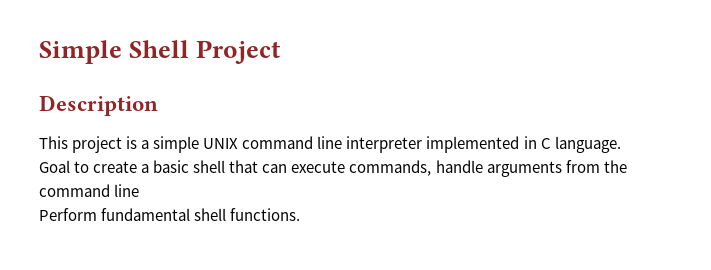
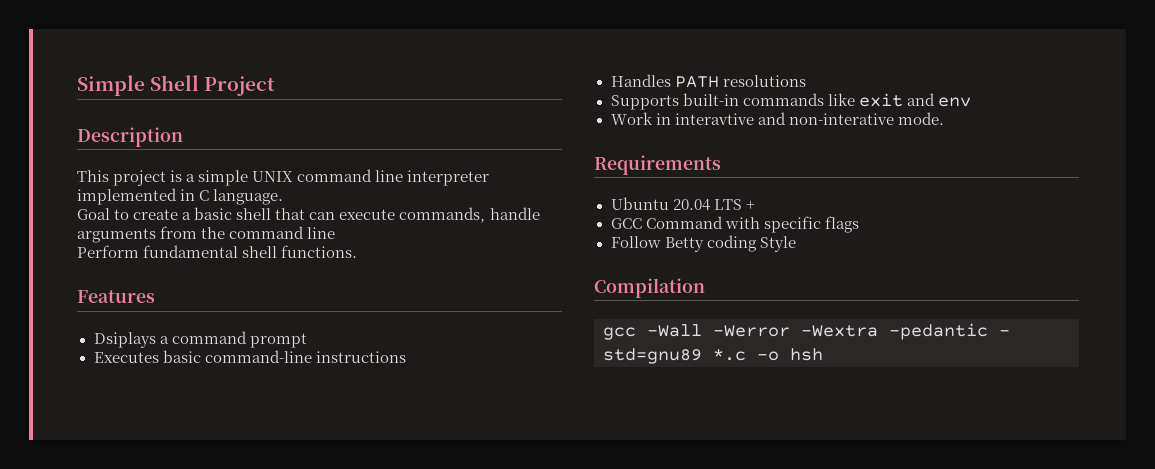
+ Features
+ Dsiplays a command prompt
+ Executes basic command-line instructions
+ Handles PATH resolutions
+ Supports built-in commands like exit and env
+ Work in interavtive and non-interative mode.
+ Requirements
+ Ubuntu 20.04 LTS +
+ GCC Command with specific flags
+ Follow Betty coding Style
+ Compilation
+ gcc -Wall -Werror -Wextra -pedantic - std=gnu89 *.c -o hsh

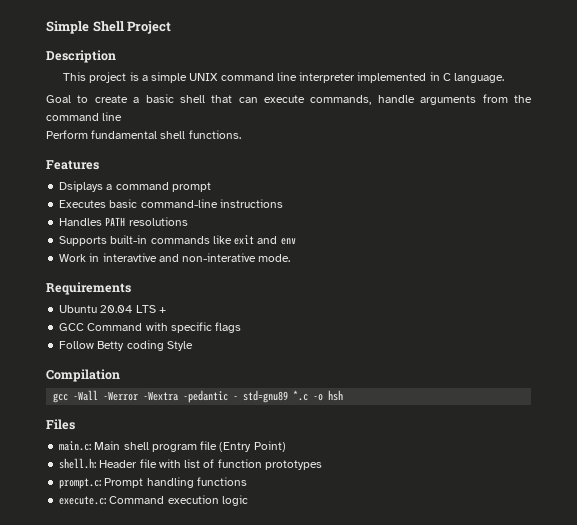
+ Files
+ main.c: Main shell program file (Entry Point)
+ shell.h: Header file with list of function prototypes
+ prompt.c: Prompt handling functions
+ execute.c: Command execution logic

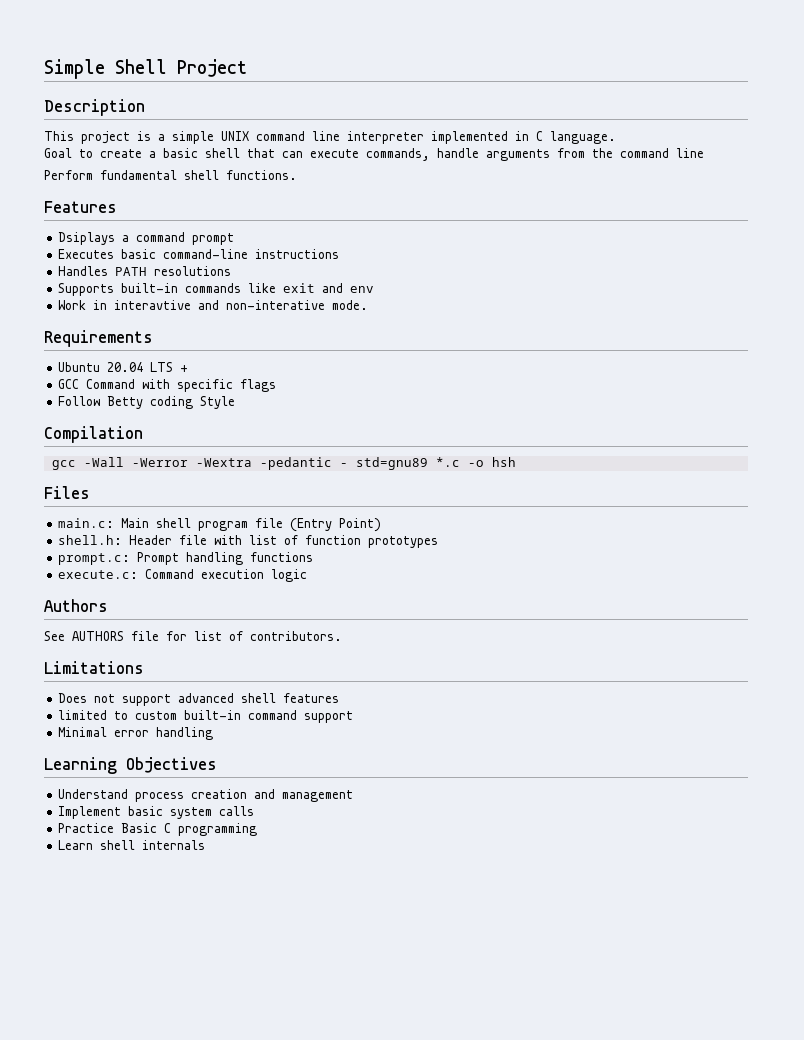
+ Authors
+ See AUTHORS file for list of contributors.
+ Limitations
+ Does not support advanced shell features
+ limited to custom built-in command support
+ Minimal error handling
+ Learning Objectives
+ Understand process creation and management
+ Implement basic system calls
+ Practice Basic C programming
+ Learn shell internals

